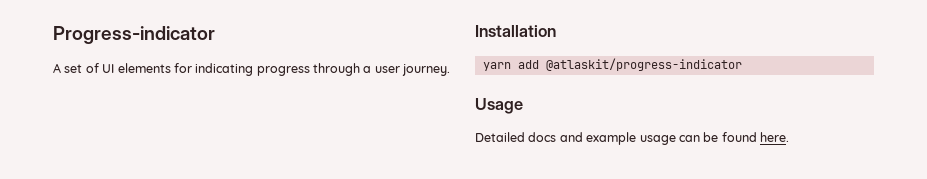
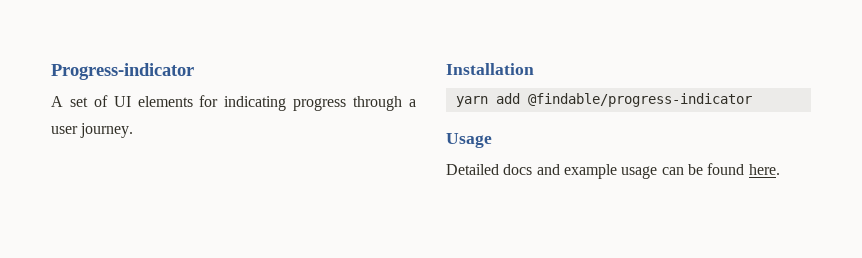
- yarn add @atlaskit/progress-indicator
+ yarn add @findable/progress-indicator

